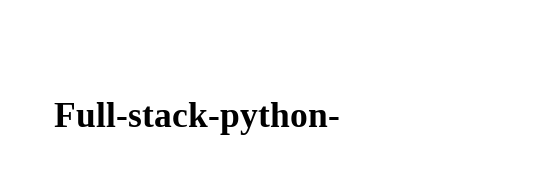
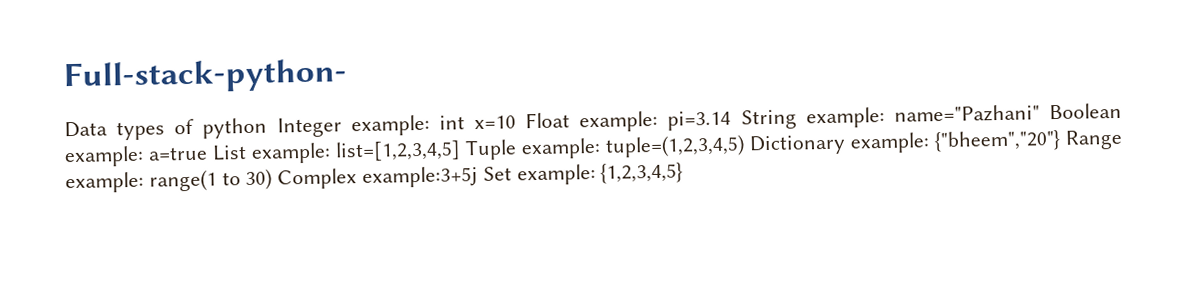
+ Data types of python Integer example: int x=10 Float example: pi=3.14 String example: name="Pazhani" Boolean example: a=true List example: list=[1,2,3,4,5] Tuple example: tuple=(1,2,3,4,5) Dictionary example: {"bheem","20"} Range example: range(1 to 30) Complex example:3+5j Set example: {1,2,3,4,5}

